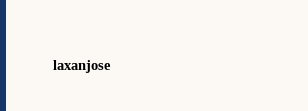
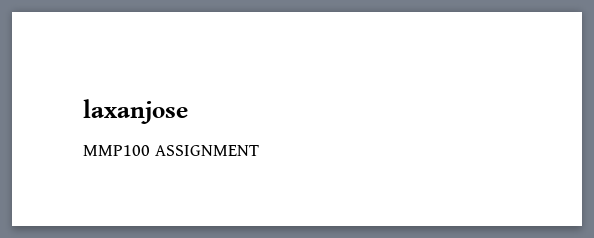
+ MMP100 ASSIGNMENT

